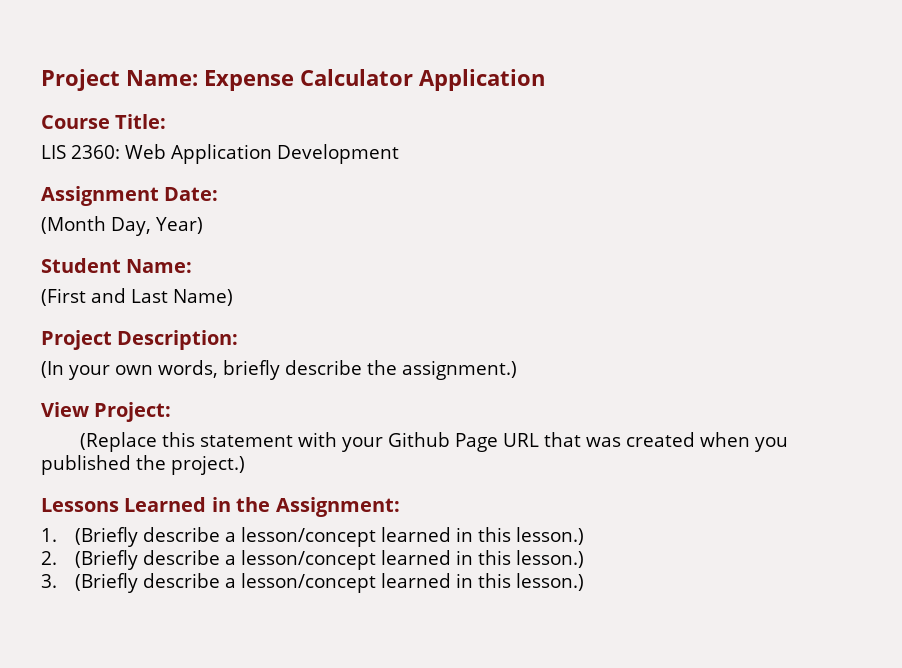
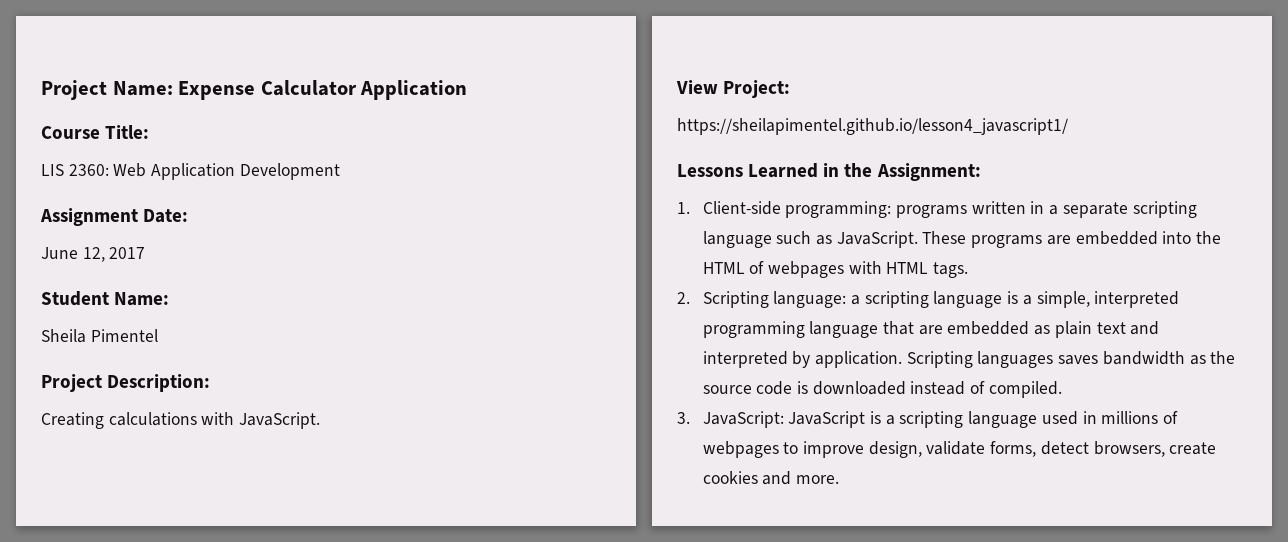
- (Month Day, Year)
+ June 12, 2017
- (First and Last Name)
+ Sheila Pimentel
  Project Description:
- (In your own words, briefly describe the assignment.)
+ Creating calculations with JavaScript.
  View Project:
- (Replace this statement with your Github Page URL that was created when you published the project.)
+ https://sheilapimentel.github.io/lesson4_javascript1/
- 1. (Briefly describe a lesson/concept learned in this lesson.)
- 2. (Briefly describe a lesson/concept learned in this lesson.)
- 3. (Briefly describe a lesson/concept learned in this lesson.)
+ 1. Client-side programming: programs written in a separate scripting language such as JavaScript. These programs are embedded into the HTML of webpages with HTML tags.
+ 2. Scripting language: a scripting language is a simple, interpreted programming language that are embedded as plain text and interpreted by application. Scripting languages saves bandwidth as the source code is downloaded instead of compiled.
+ 3. JavaScript: JavaScript is a scripting language used in millions of webpages to improve design, validate forms, detect browsers, create cookies and more.

